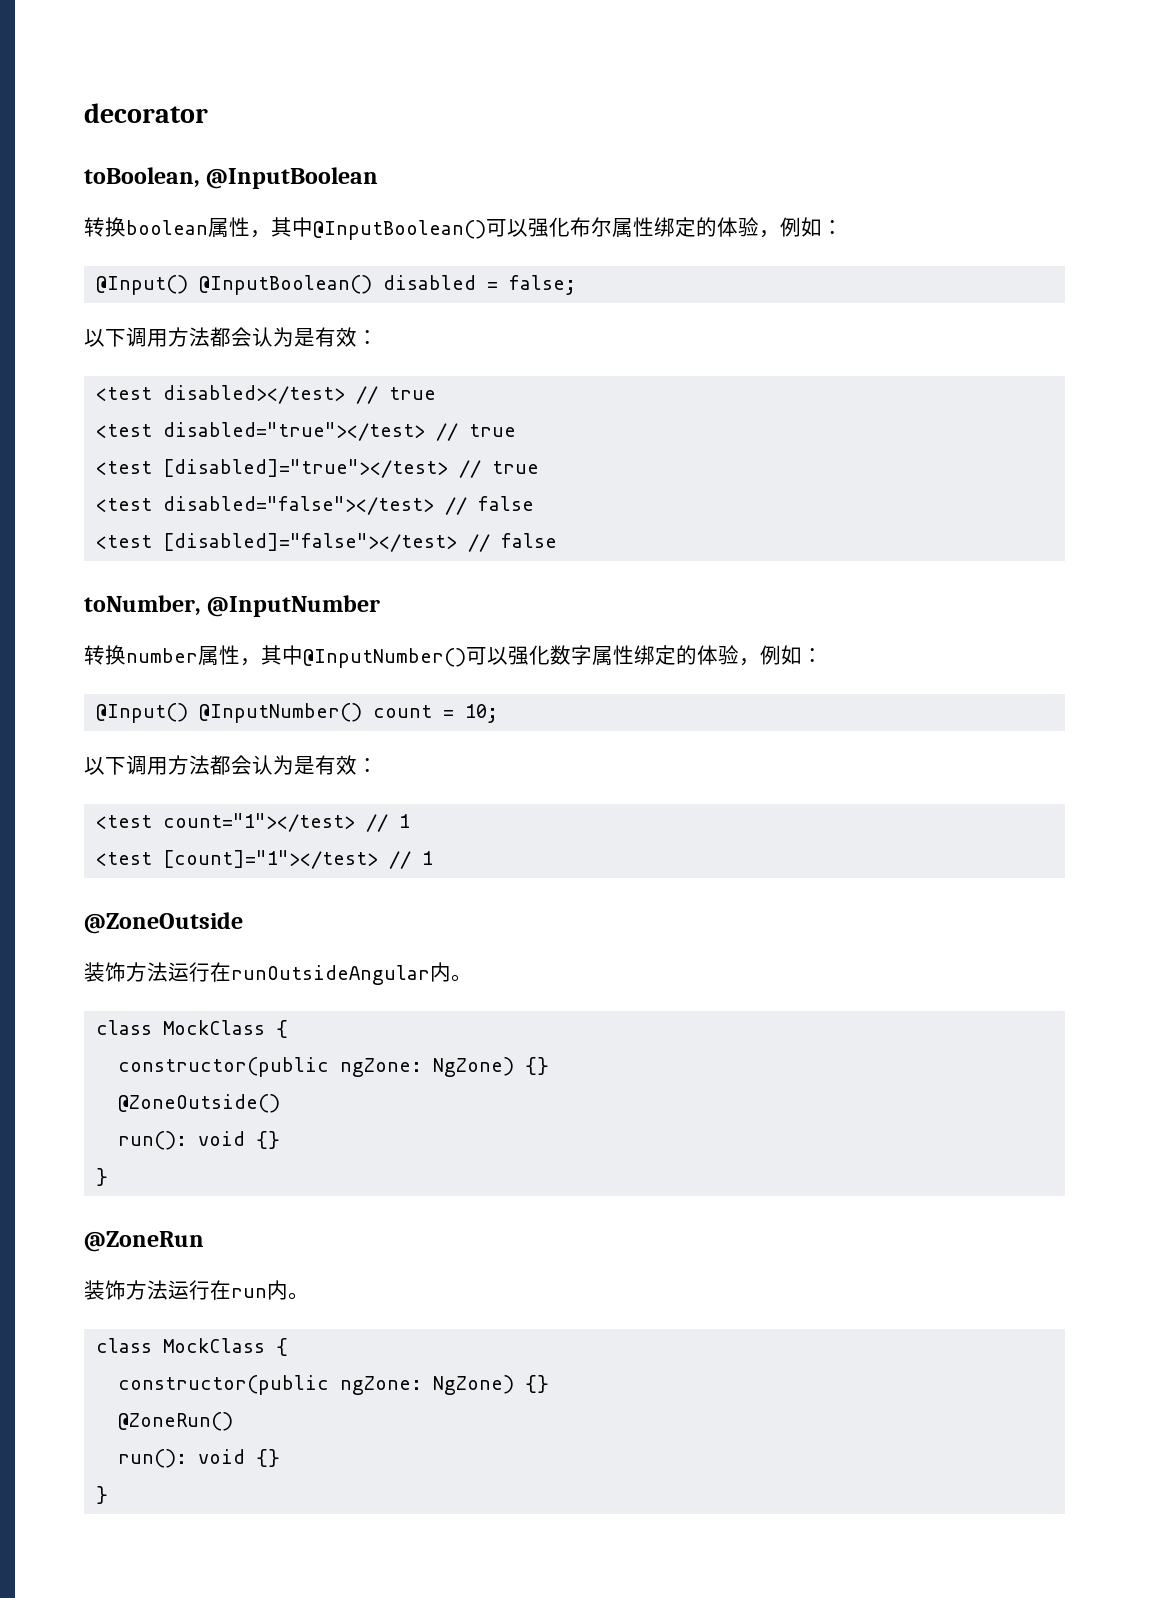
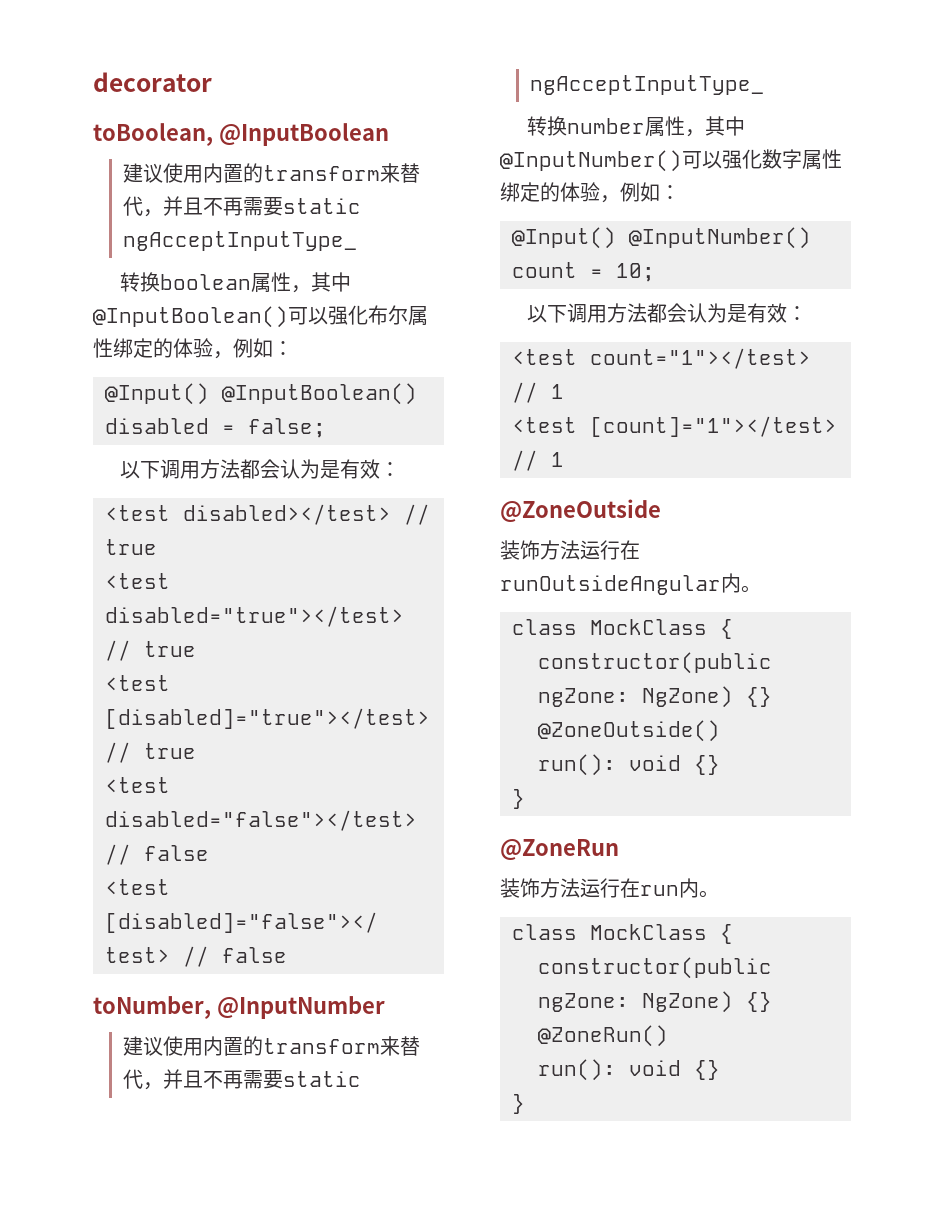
  toBoolean, @InputBoolean
+ 建议使用内置的transform来替代，并且不再需要static ngAcceptInputType_
  toNumber, @InputNumber
+ 建议使用内置的transform来替代，并且不再需要static ngAcceptInputType_

